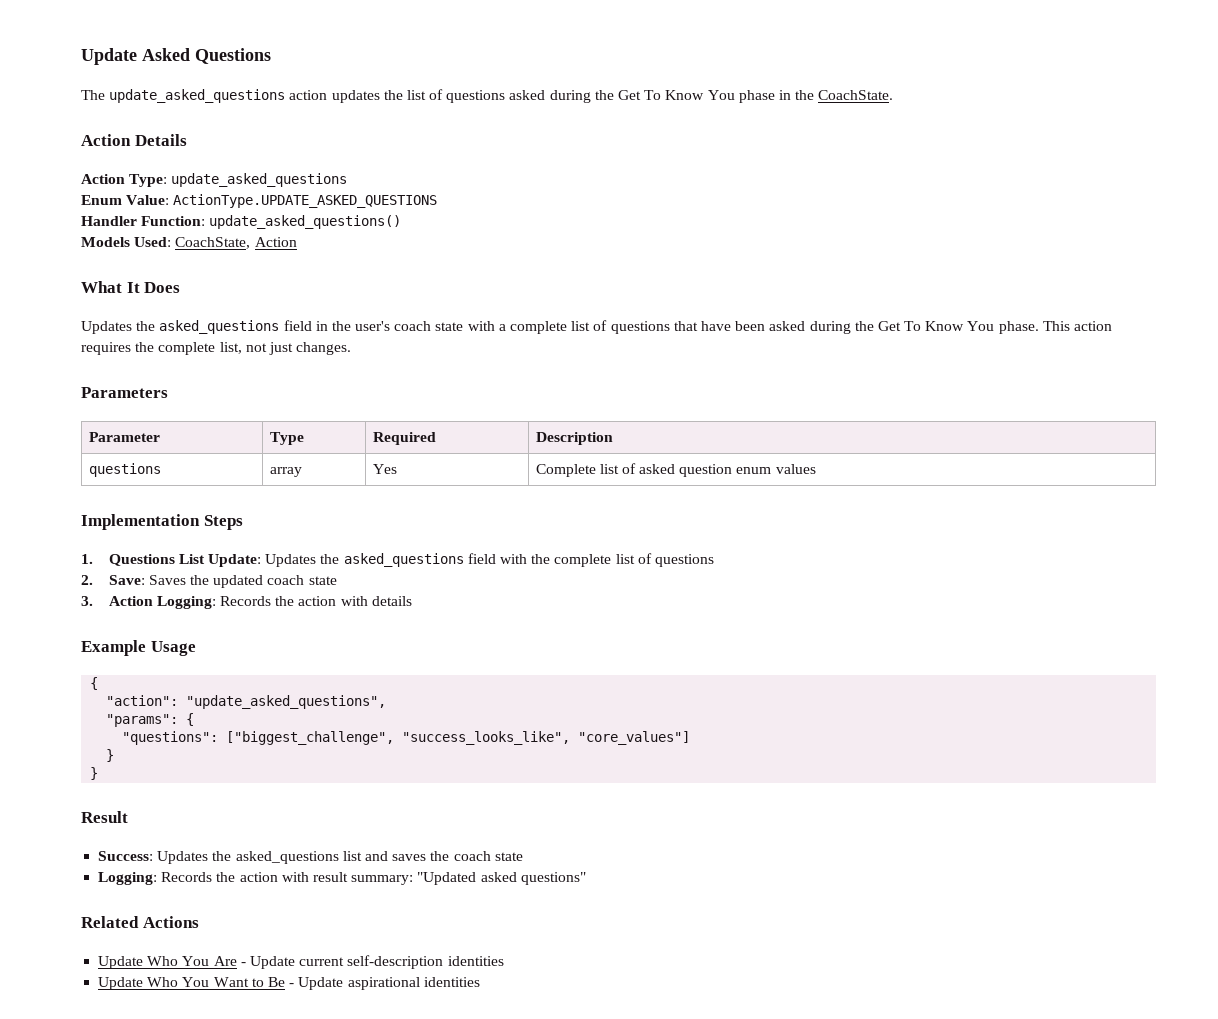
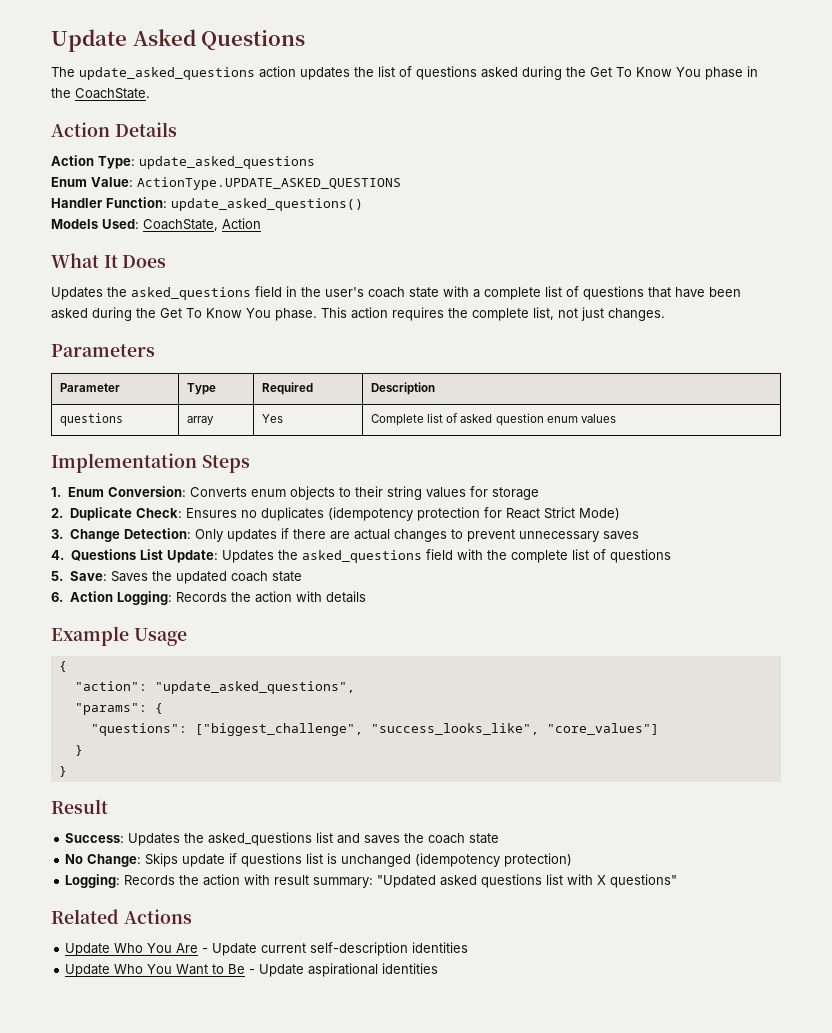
- 1. Questions List Update: Updates the asked_questions field with the complete list of questions
+ 1. Enum Conversion: Converts enum objects to their string values for storage
+ 2. Duplicate Check: Ensures no duplicates (idempotency protection for React Strict Mode)
+ 3. Change Detection: Only updates if there are actual changes to prevent unnecessary saves
+ 4. Questions List Update: Updates the asked_questions field with the complete list of questions
- 2. Save: Saves the updated coach state
+ 5. Save: Saves the updated coach state
- 3. Action Logging: Records the action with details
+ 6. Action Logging: Records the action with details
+ No Change: Skips update if questions list is unchanged (idempotency protection)
- Logging: Records the action with result summary: "Updated asked questions"
+ Logging: Records the action with result summary: "Updated asked questions list with X questions"

